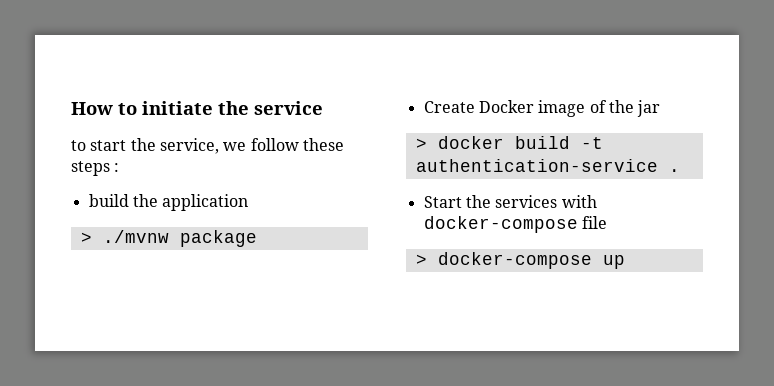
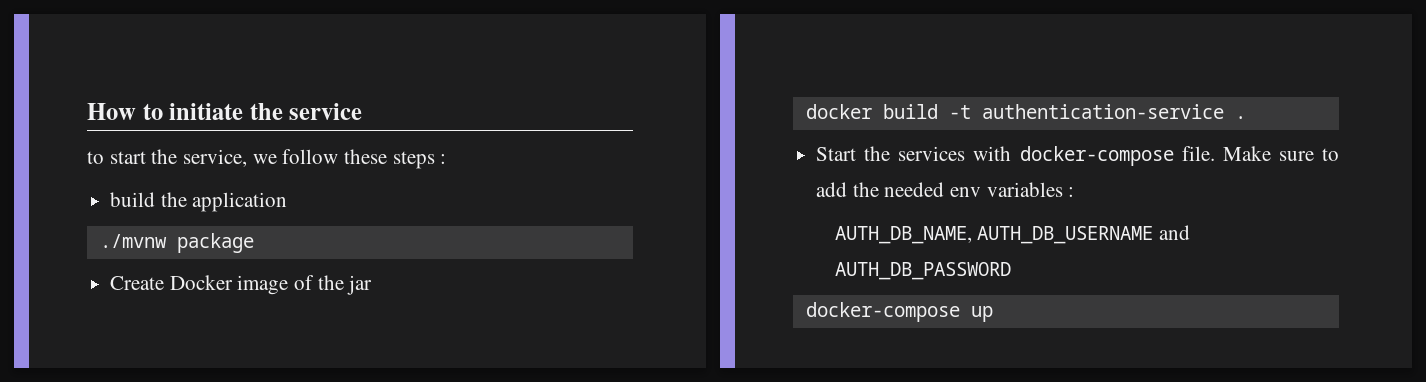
- > ./mvnw package
+ ./mvnw package
- > docker build -t authentication-service .
+ docker build -t authentication-service .
- Start the services with docker-compose file
- > docker-compose up
+ Start the services with docker-compose file. Make sure to add the needed env variables :
+ AUTH_DB_NAME, AUTH_DB_USERNAME and AUTH_DB_PASSWORD
+ docker-compose up

